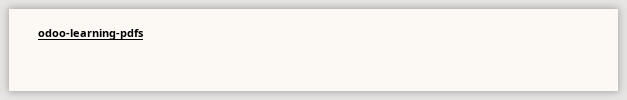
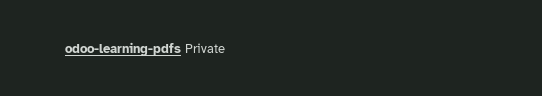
- odoo-learning-pdfs
+ odoo-learning-pdfs Private

